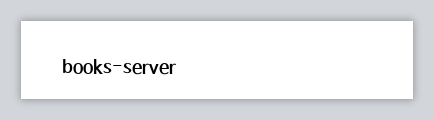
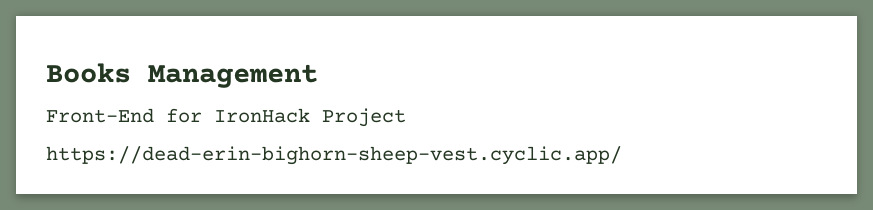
- books-server
+ Books Management
+ Front-End for IronHack Project
+ https://dead-erin-bighorn-sheep-vest.cyclic.app/

